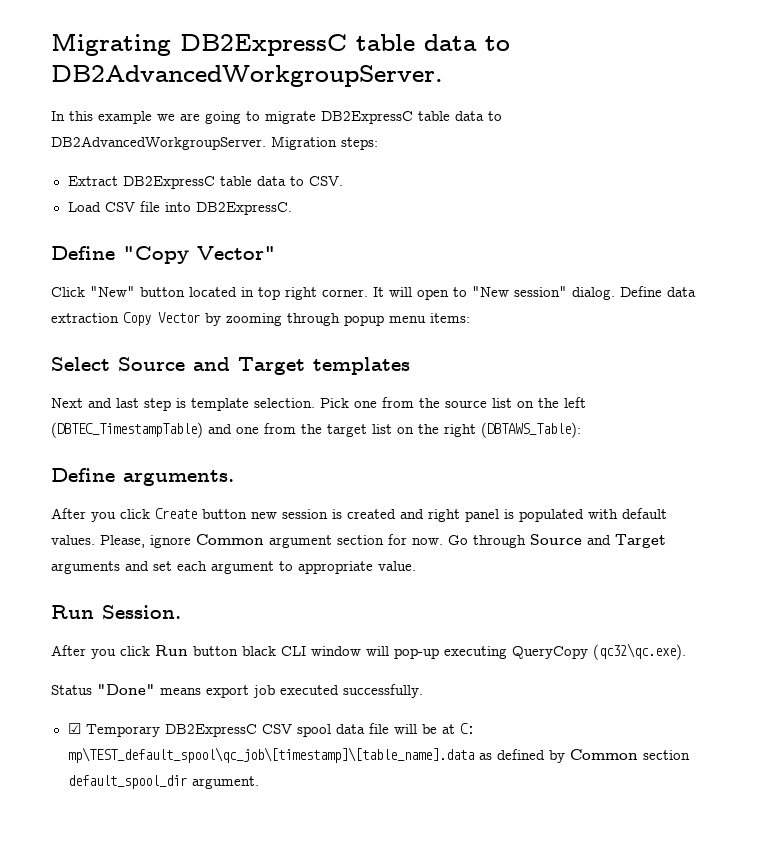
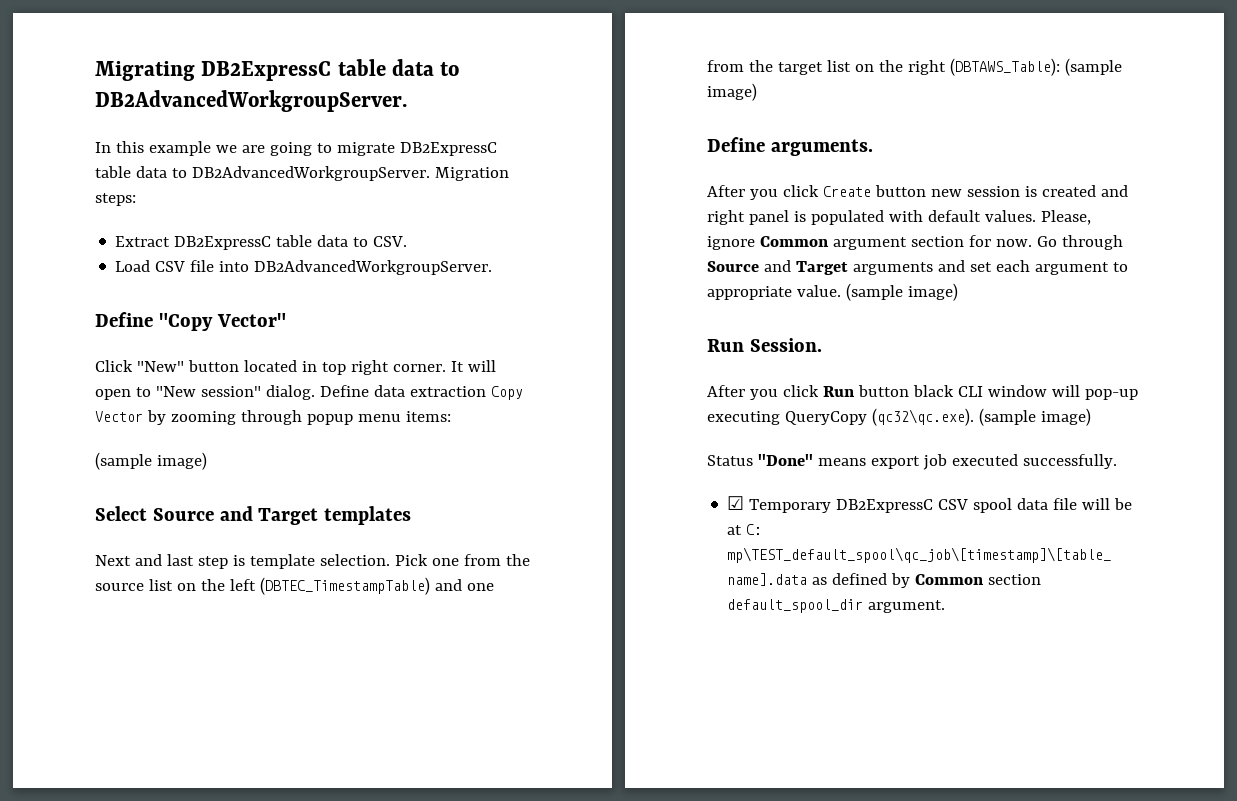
- Load CSV file into DB2ExpressC.
+ Load CSV file into DB2AdvancedWorkgroupServer.
  Define data extraction Copy Vector by zooming through popup menu items:
+ (sample image)
- Pick one from the source list on the left (DBTEC_TimestampTable) and one from the target list on the right (DBTAWS_Table):
+ Pick one from the source list on the left (DBTEC_TimestampTable) and one from the target list on the right (DBTAWS_Table): (sample image)
- Go through Source and Target arguments and set each argument to appropriate value.
+ Go through Source and Target arguments and set each argument to appropriate value. (sample image)
- After you click Run button black CLI window will pop-up executing QueryCopy (qc32\qc.exe).
+ After you click Run button black CLI window will pop-up executing QueryCopy (qc32\qc.exe). (sample image)

